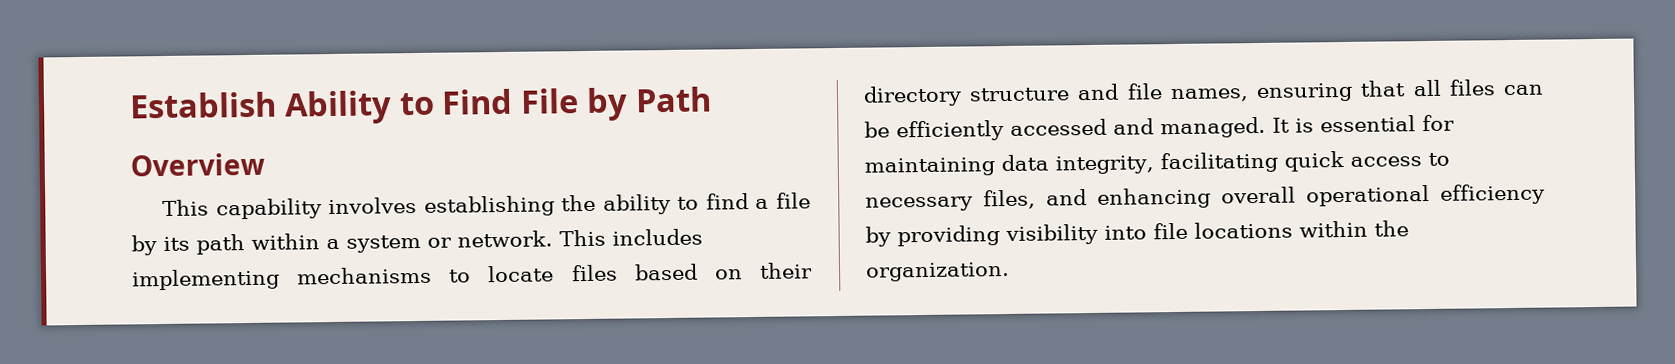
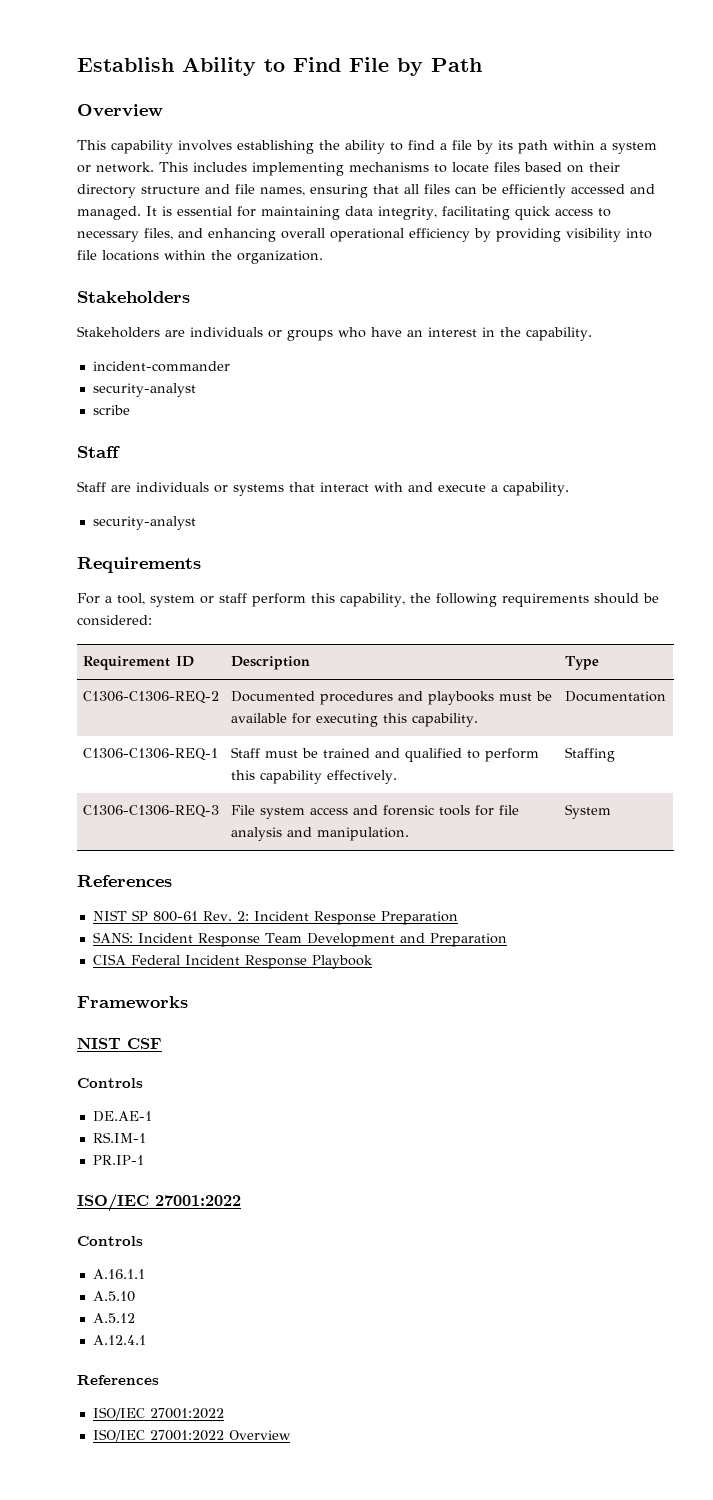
  It is essential for maintaining data integrity, facilitating quick access to necessary files, and enhancing overall operational efficiency by providing visibility into file locations within the organization.
+ Stakeholders
+ Stakeholders are individuals or groups who have an interest in the capability.
+ incident-commander
+ security-analyst
+ scribe
+ Staff
+ Staff are individuals or systems that interact with and execute a capability.
+ security-analyst
+ Requirements
+ For a tool, system or staff perform this capability, the following requirements should be considered:
+ Requirement ID | Description | Type
+ C1306-C1306-REQ-2 | Documented procedures and playbooks must be available for executing this capability. | Documentation
+ C1306-C1306-REQ-1 | Staff must be trained and qualified to perform this capability effectively. | Staffing
+ C1306-C1306-REQ-3 | File system access and forensic tools for file analysis and manipulation. | System
+ References
+ NIST SP 800-61 Rev. 2: Incident Response Preparation
+ SANS: Incident Response Team Development and Preparation
+ CISA Federal Incident Response Playbook
+ Frameworks
+ NIST CSF
+ Controls
+ DE.AE-1
+ RS.IM-1
+ PR.IP-1
+ ISO/IEC 27001:2022
+ Controls
+ A.16.1.1
+ A.5.10
+ A.5.12
+ A.12.4.1
+ References
+ ISO/IEC 27001:2022
+ ISO/IEC 27001:2022 Overview

